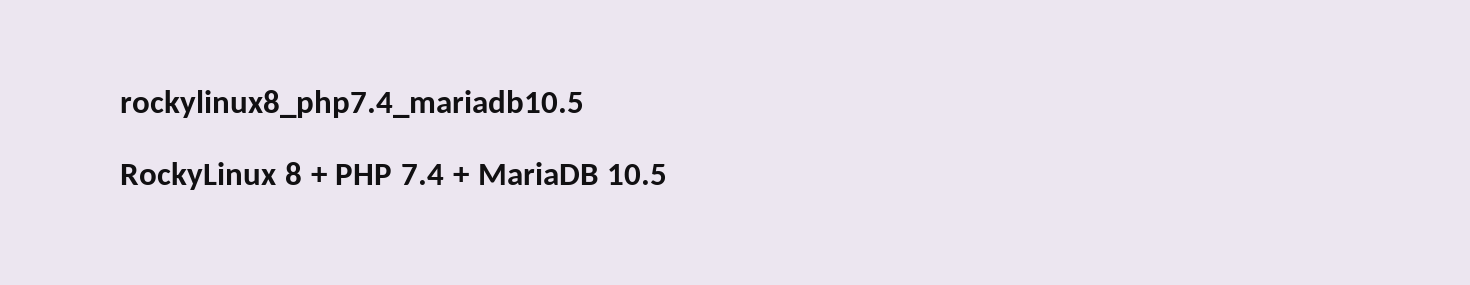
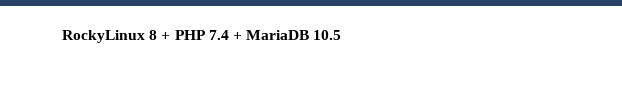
- rockylinux8_php7.4_mariadb10.5

